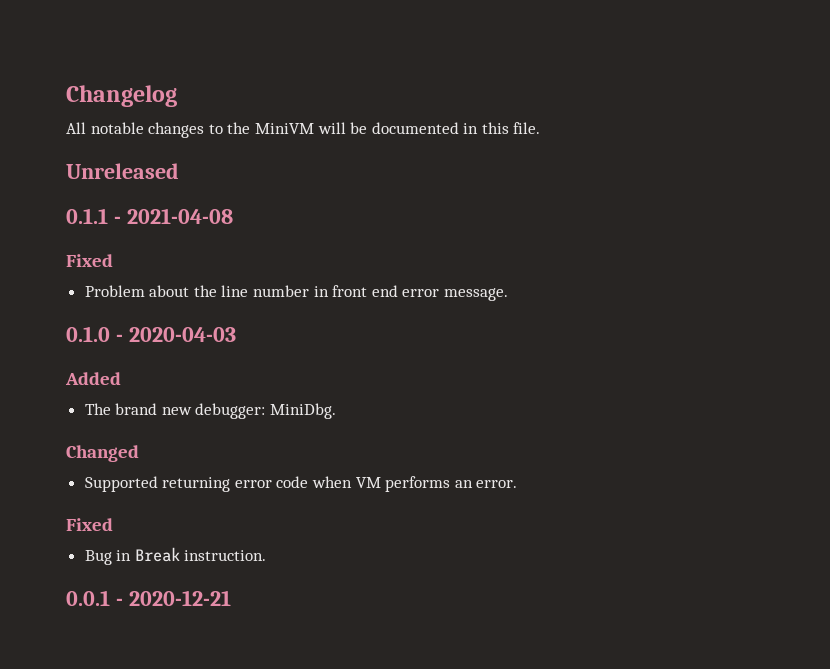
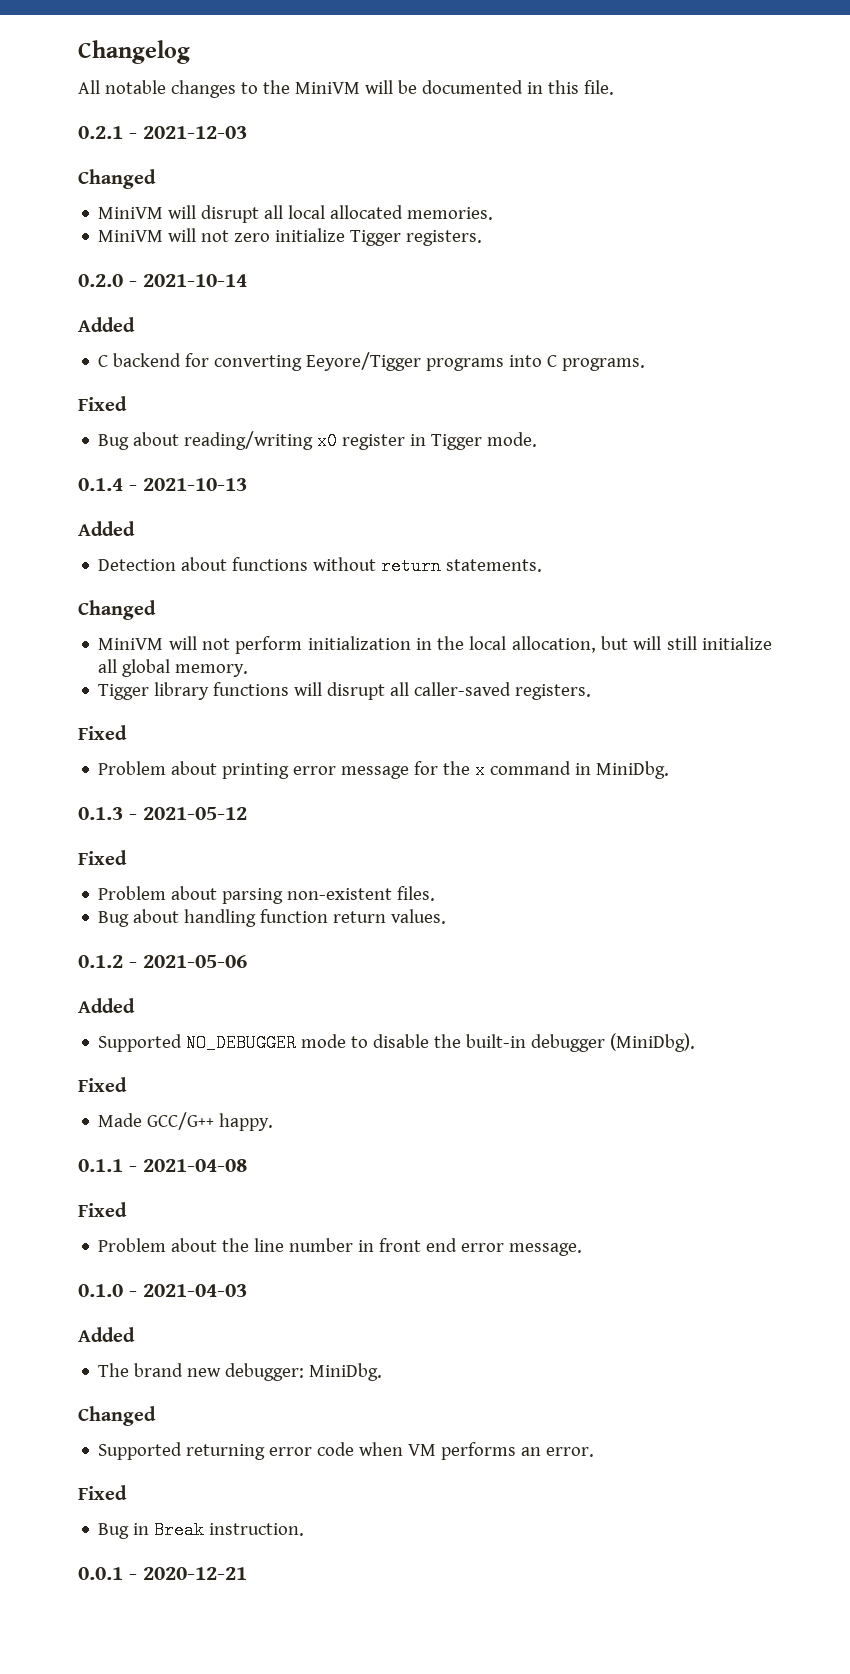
- Unreleased
+ 0.2.1 - 2021-12-03
+ Changed
+ MiniVM will disrupt all local allocated memories.
+ MiniVM will not zero initialize Tigger registers.
+ 0.2.0 - 2021-10-14
+ Added
+ C backend for converting Eeyore/Tigger programs into C programs.
+ Fixed
+ Bug about reading/writing x0 register in Tigger mode.
+ 0.1.4 - 2021-10-13
+ Added
+ Detection about functions without return statements.
+ Changed
+ MiniVM will not perform initialization in the local allocation, but will still initialize all global memory.
+ Tigger library functions will disrupt all caller-saved registers.
+ Fixed
+ Problem about printing error message for the x command in MiniDbg.
+ 0.1.3 - 2021-05-12
+ Fixed
+ Problem about parsing non-existent files.
+ Bug about handling function return values.
+ 0.1.2 - 2021-05-06
+ Added
+ Supported NO_DEBUGGER mode to disable the built-in debugger (MiniDbg).
+ Fixed
+ Made GCC/G++ happy.
- 0.1.0 - 2020-04-03
+ 0.1.0 - 2021-04-03

